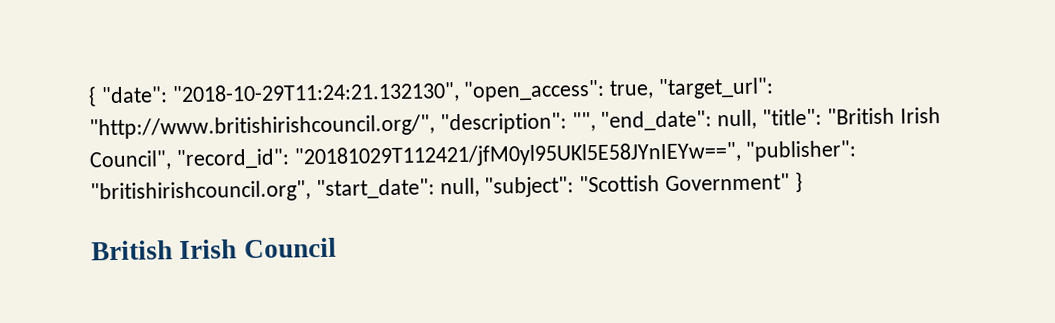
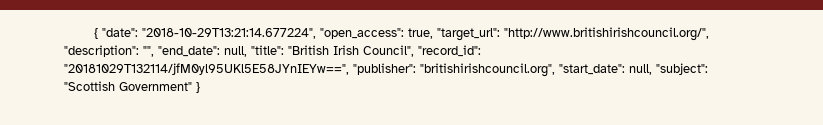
- { "date": "2018-10-29T11:24:21.132130", "open_access": true, "target_url": "http://www.britishirishcouncil.org/", "description": "", "end_date": null, "title": "British Irish Council", "record_id": "20181029T112421/jfM0yl95UKl5E58JYnIEYw==", "publisher": "britishirishcouncil.org", "start_date": null, "subject": "Scottish Government" }
+ { "date": "2018-10-29T13:21:14.677224", "open_access": true, "target_url": "http://www.britishirishcouncil.org/", "description": "", "end_date": null, "title": "British Irish Council", "record_id": "20181029T132114/jfM0yl95UKl5E58JYnIEYw==", "publisher": "britishirishcouncil.org", "start_date": null, "subject": "Scottish Government" }
- British Irish Council

